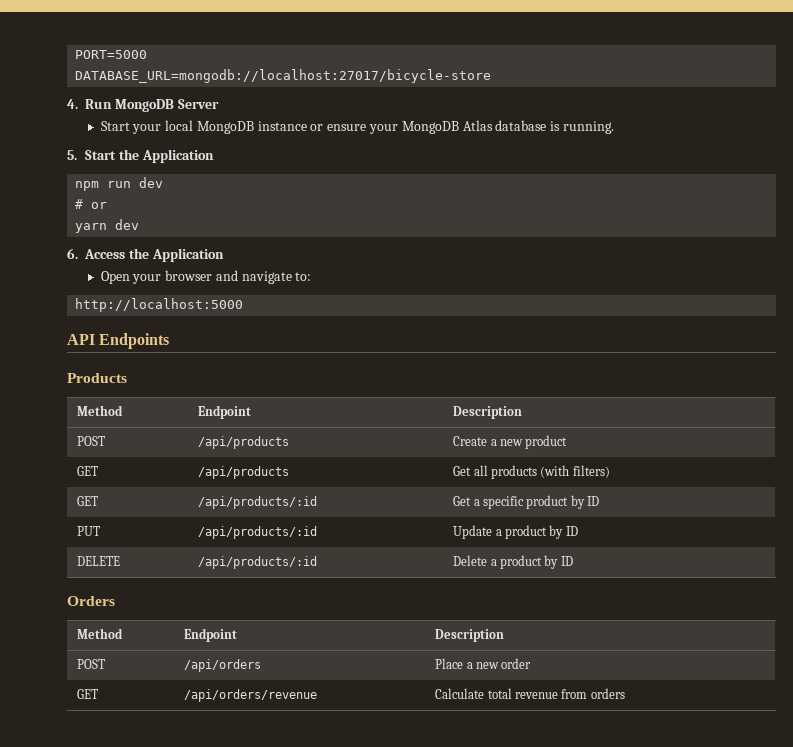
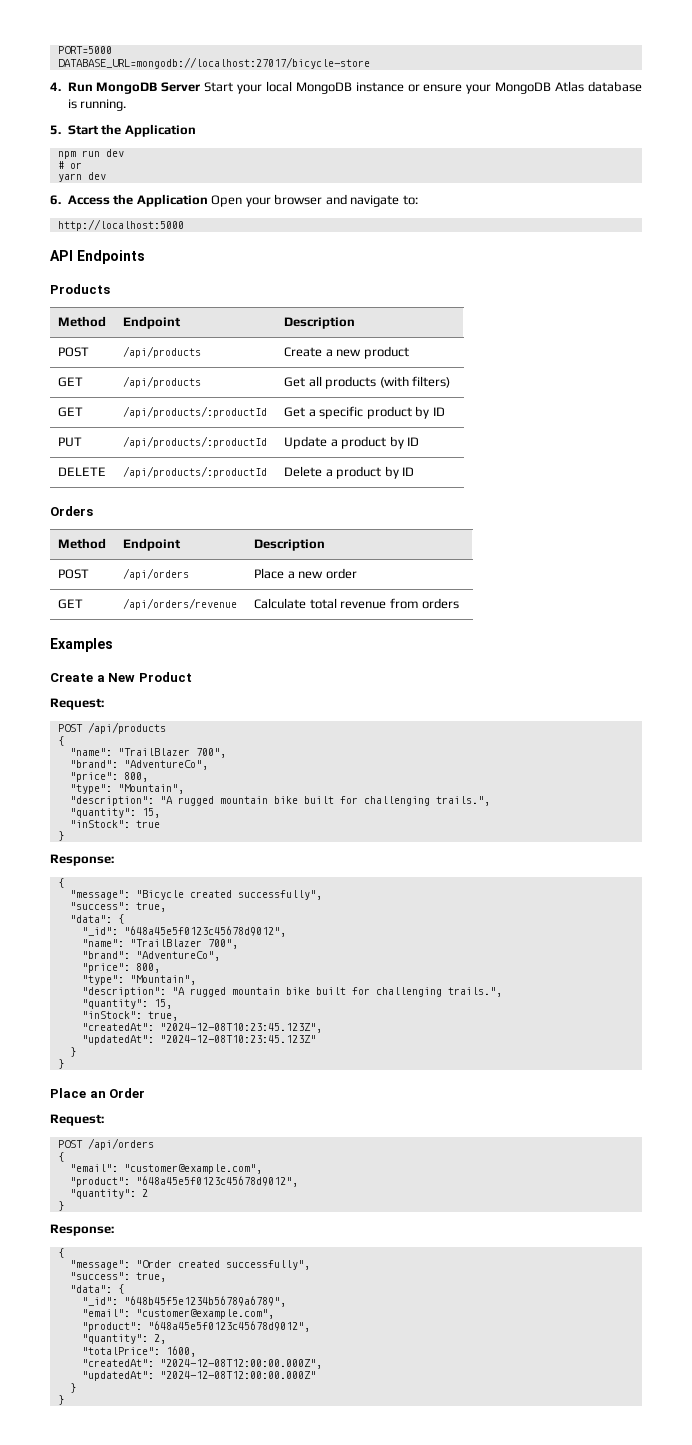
- 4. Run MongoDB Server
- Start your local MongoDB instance or ensure your MongoDB Atlas database is running.
+ 4. Run MongoDB Server Start your local MongoDB instance or ensure your MongoDB Atlas database is running.
- 6. Access the Application
- Open your browser and navigate to:
+ 6. Access the Application Open your browser and navigate to:
- GET | /api/products/:id | Get a specific product by ID
+ GET | /api/products/:productId | Get a specific product by ID
- PUT | /api/products/:id | Update a product by ID
+ PUT | /api/products/:productId | Update a product by ID
- DELETE | /api/products/:id | Delete a product by ID
+ DELETE | /api/products/:productId | Delete a product by ID
+ Examples
+ Create a New Product
+ Request:
+ POST /api/products
+ {
+ "name": "TrailBlazer 700",
+ "brand": "AdventureCo",
+ "price": 800,
+ "type": "Mountain",
+ "description": "A rugged mountain bike built for challenging trails.",
+ "quantity": 15,
+ "inStock": true
+ }
+ Response:
+ {
+ "message": "Bicycle created successfully",
+ "success": true,
+ "data": {
+ "_id": "648a45e5f0123c45678d9012",
+ "name": "TrailBlazer 700",
+ "brand": "AdventureCo",
+ "price": 800,
+ "type": "Mountain",
+ "description": "A rugged mountain bike built for challenging trails.",
+ "quantity": 15,
+ "inStock": true,
+ "createdAt": "2024-12-08T10:23:45.123Z",
+ "updatedAt": "2024-12-08T10:23:45.123Z"
+ }
+ }
+ Place an Order
+ Request:
+ POST /api/orders
+ {
+ "email": "customer@example.com",
+ "product": "648a45e5f0123c45678d9012",
+ "quantity": 2
+ }
+ Response:
+ {
+ "message": "Order created successfully",
+ "success": true,
+ "data": {
+ "_id": "648b45f5e1234b56789a6789",
+ "email": "customer@example.com",
+ "product": "648a45e5f0123c45678d9012",
+ "quantity": 2,
+ "totalPrice": 1600,
+ "createdAt": "2024-12-08T12:00:00.000Z",
+ "updatedAt": "2024-12-08T12:00:00.000Z"
+ }
+ }

